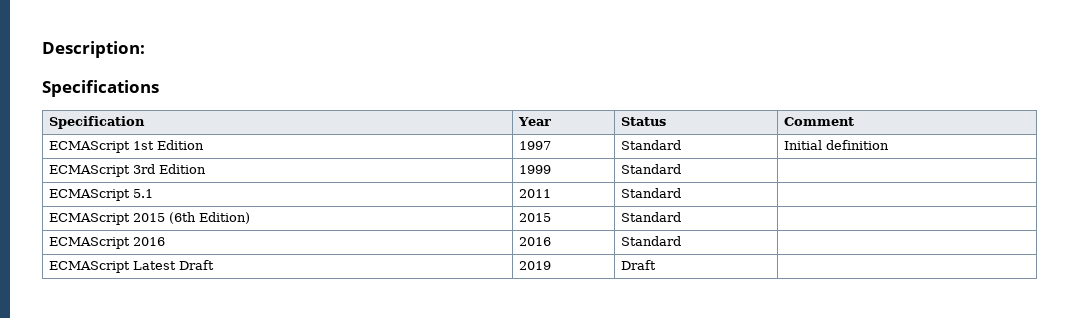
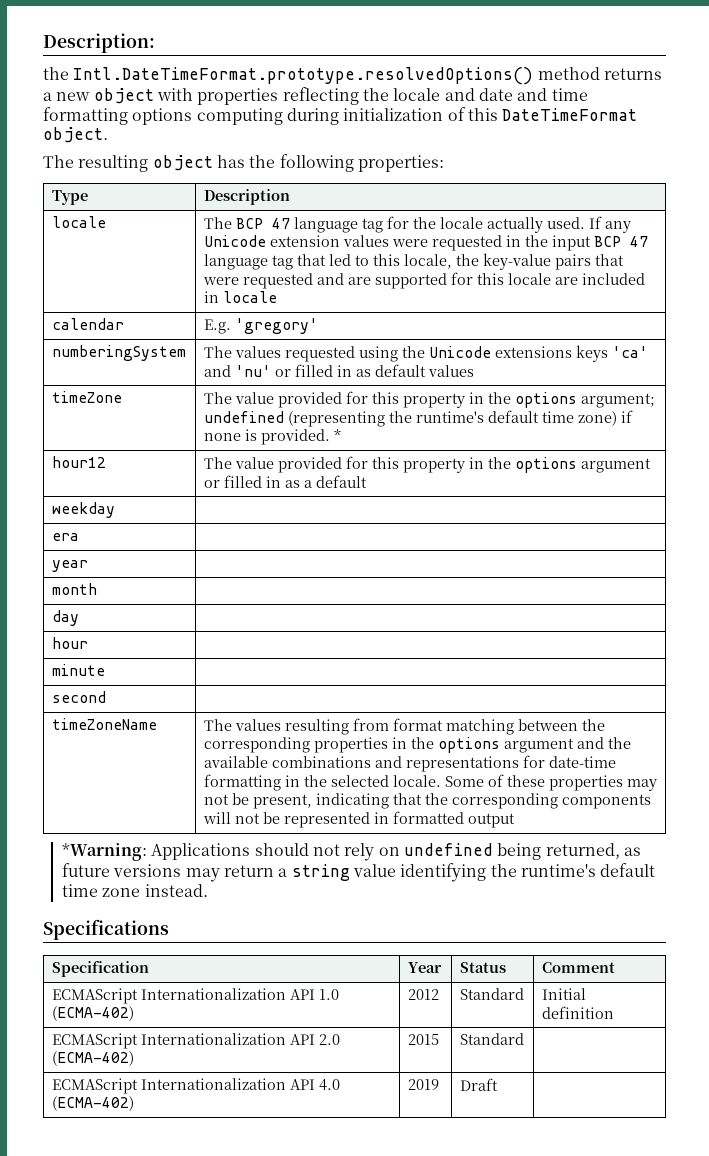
+ the Intl.DateTimeFormat.prototype.resolvedOptions() method returns a new object with properties reflecting the locale and date and time formatting options computing during initialization of this DateTimeFormat object.
+ The resulting object has the following properties:
+ Type | Description
+ locale | The BCP 47 language tag for the locale actually used. If any Unicode extension values were requested in the input BCP 47 language tag that led to this locale, the key-value pairs that were requested and are supported for this locale are included in locale
+ calendar | E.g. 'gregory'
+ numberingSystem | The values requested using the Unicode extensions keys 'ca' and 'nu' or filled in as default values
+ timeZone | The value provided for this property in the options argument; undefined (representing the runtime's default time zone) if none is provided. *
+ hour12 | The value provided for this property in the options argument or filled in as a default
+ weekday |
+ era |
+ year |
+ month |
+ day |
+ hour |
+ minute |
+ second |
+ timeZoneName | The values resulting from format matching between the corresponding properties in the options argument and the available combinations and representations for date-time formatting in the selected locale. Some of these properties may not be present, indicating that the corresponding components will not be represented in formatted output
+ *Warning: Applications should not rely on undefined being returned, as future versions may return a string value identifying the runtime's default time zone instead.
- ECMAScript 1st Edition | 1997 | Standard | Initial definition
+ ECMAScript Internationalization API 1.0 (ECMA-402) | 2012 | Standard | Initial definition
- ECMAScript 3rd Edition | 1999 | Standard |
- ECMAScript 5.1 | 2011 | Standard |
- ECMAScript 2015 (6th Edition) | 2015 | Standard |
- ECMAScript 2016 | 2016 | Standard |
- ECMAScript Latest Draft | 2019 | Draft |
+ ECMAScript Internationalization API 2.0 (ECMA-402) | 2015 | Standard |
+ ECMAScript Internationalization API 4.0 (ECMA-402) | 2019 | Draft |

